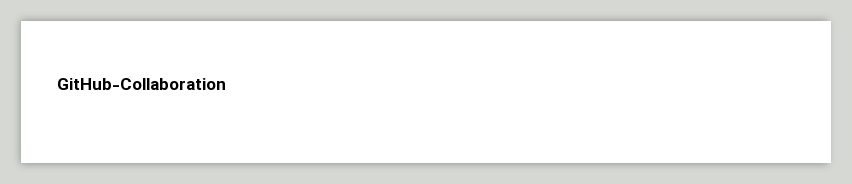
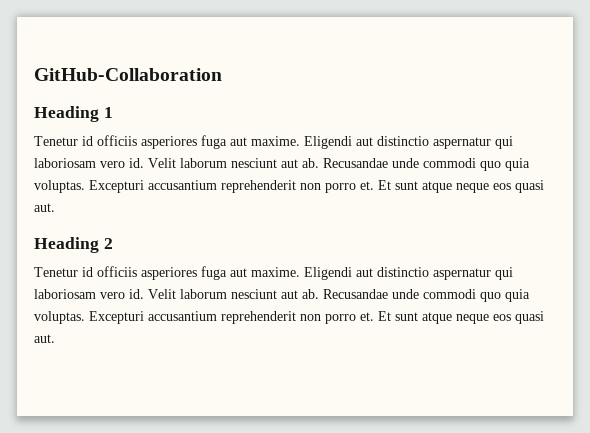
+ Heading 1
+ Tenetur id officiis asperiores fuga aut maxime. Eligendi aut distinctio aspernatur qui laboriosam vero id. Velit laborum nesciunt aut ab. Recusandae unde commodi quo quia voluptas. Excepturi accusantium reprehenderit non porro et. Et sunt atque neque eos quasi aut.
+ Heading 2
+ Tenetur id officiis asperiores fuga aut maxime. Eligendi aut distinctio aspernatur qui laboriosam vero id. Velit laborum nesciunt aut ab. Recusandae unde commodi quo quia voluptas. Excepturi accusantium reprehenderit non porro et. Et sunt atque neque eos quasi aut.

